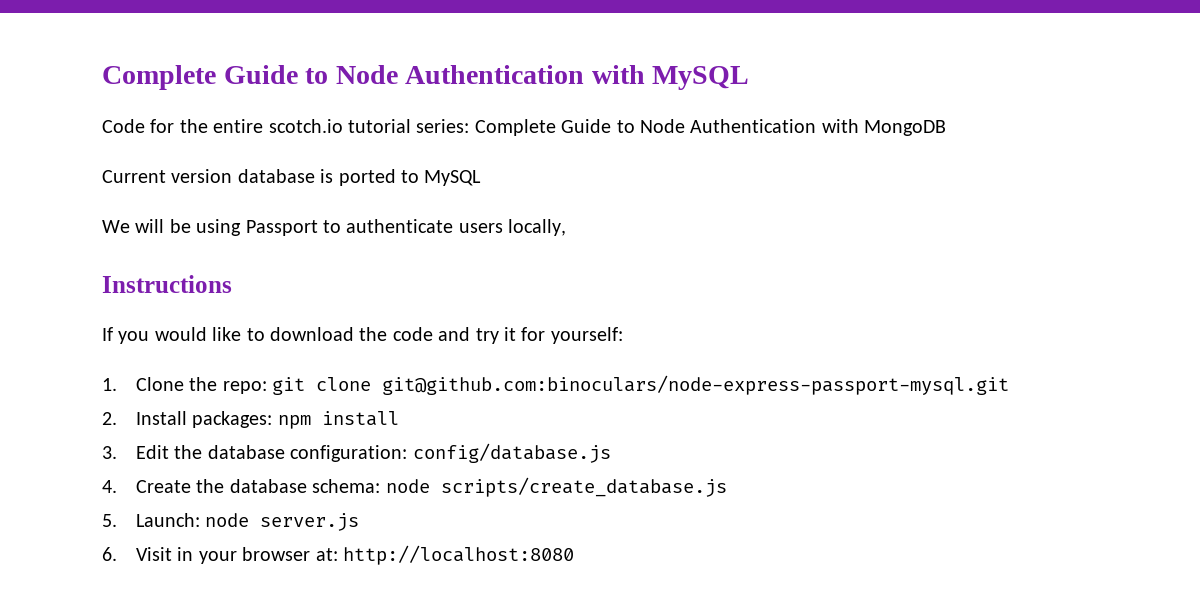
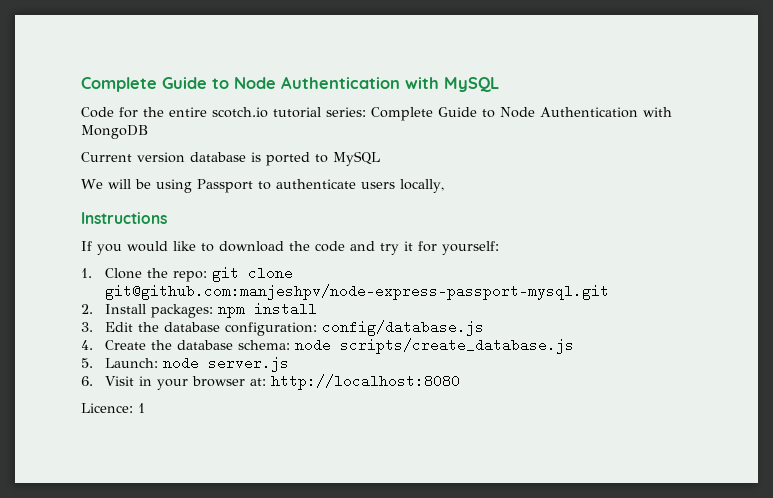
- 1. Clone the repo: git clone git@github.com:binoculars/node-express-passport-mysql.git
+ 1. Clone the repo: git clone git@github.com:manjeshpv/node-express-passport-mysql.git
+ Licence: 1

